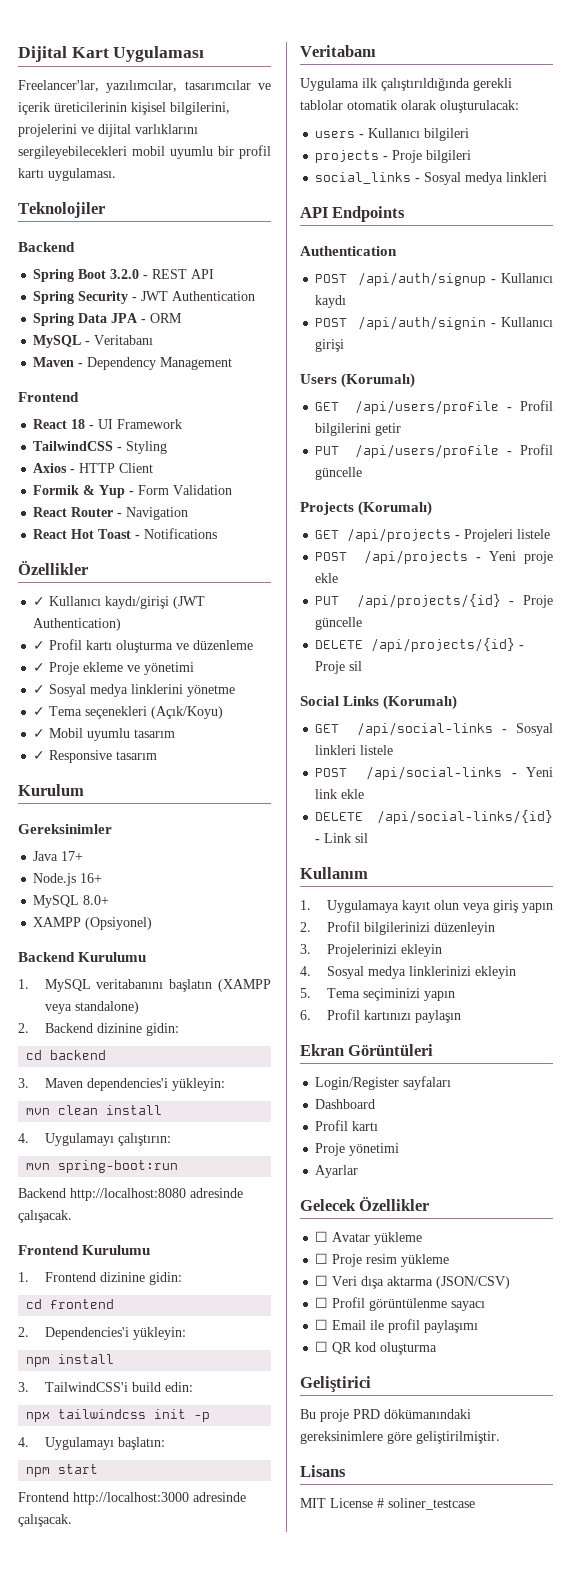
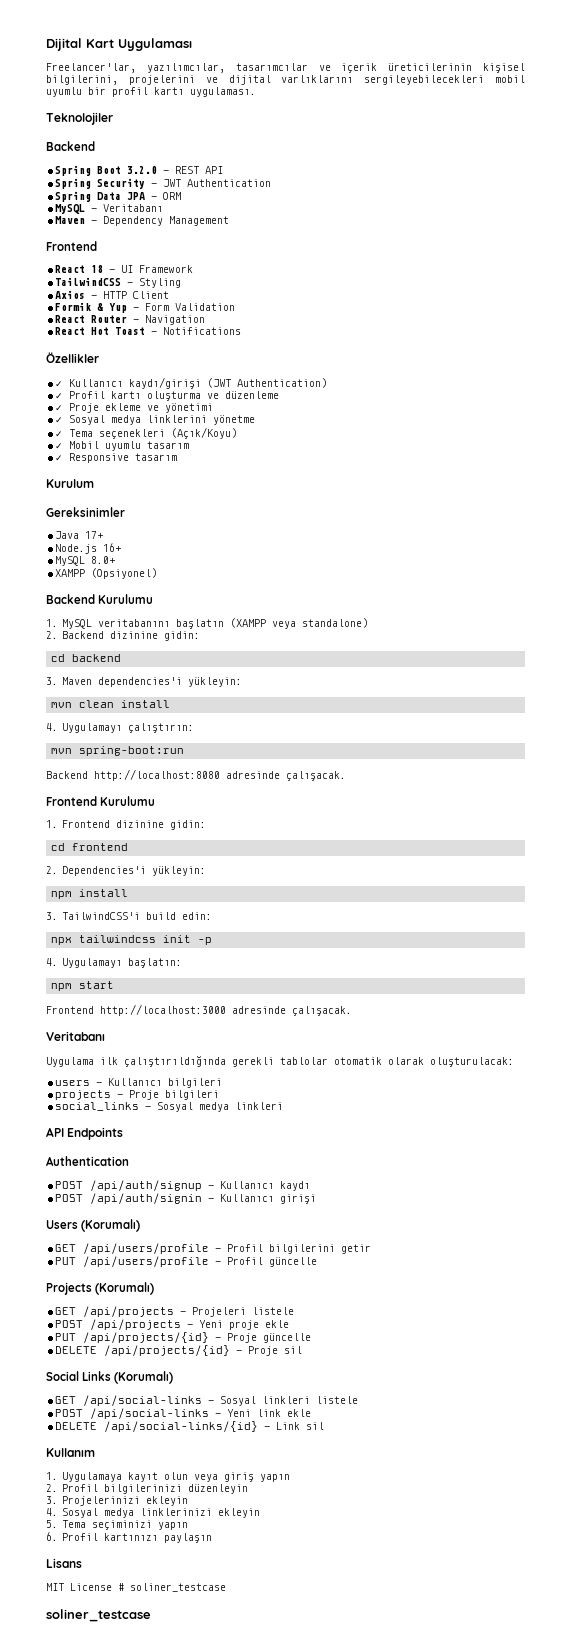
- Ekran Görüntüleri
- Login/Register sayfaları
- Dashboard
- Profil kartı
- Proje yönetimi
- Ayarlar
- Gelecek Özellikler
- ☐ Avatar yükleme
- ☐ Proje resim yükleme
- ☐ Veri dışa aktarma (JSON/CSV)
- ☐ Profil görüntülenme sayacı
- ☐ Email ile profil paylaşımı
- ☐ QR kod oluşturma
- Geliştirici
- Bu proje PRD dökümanındaki gereksinimlere göre geliştirilmiştir.
  MIT License # soliner_testcase
+ soliner_testcase

